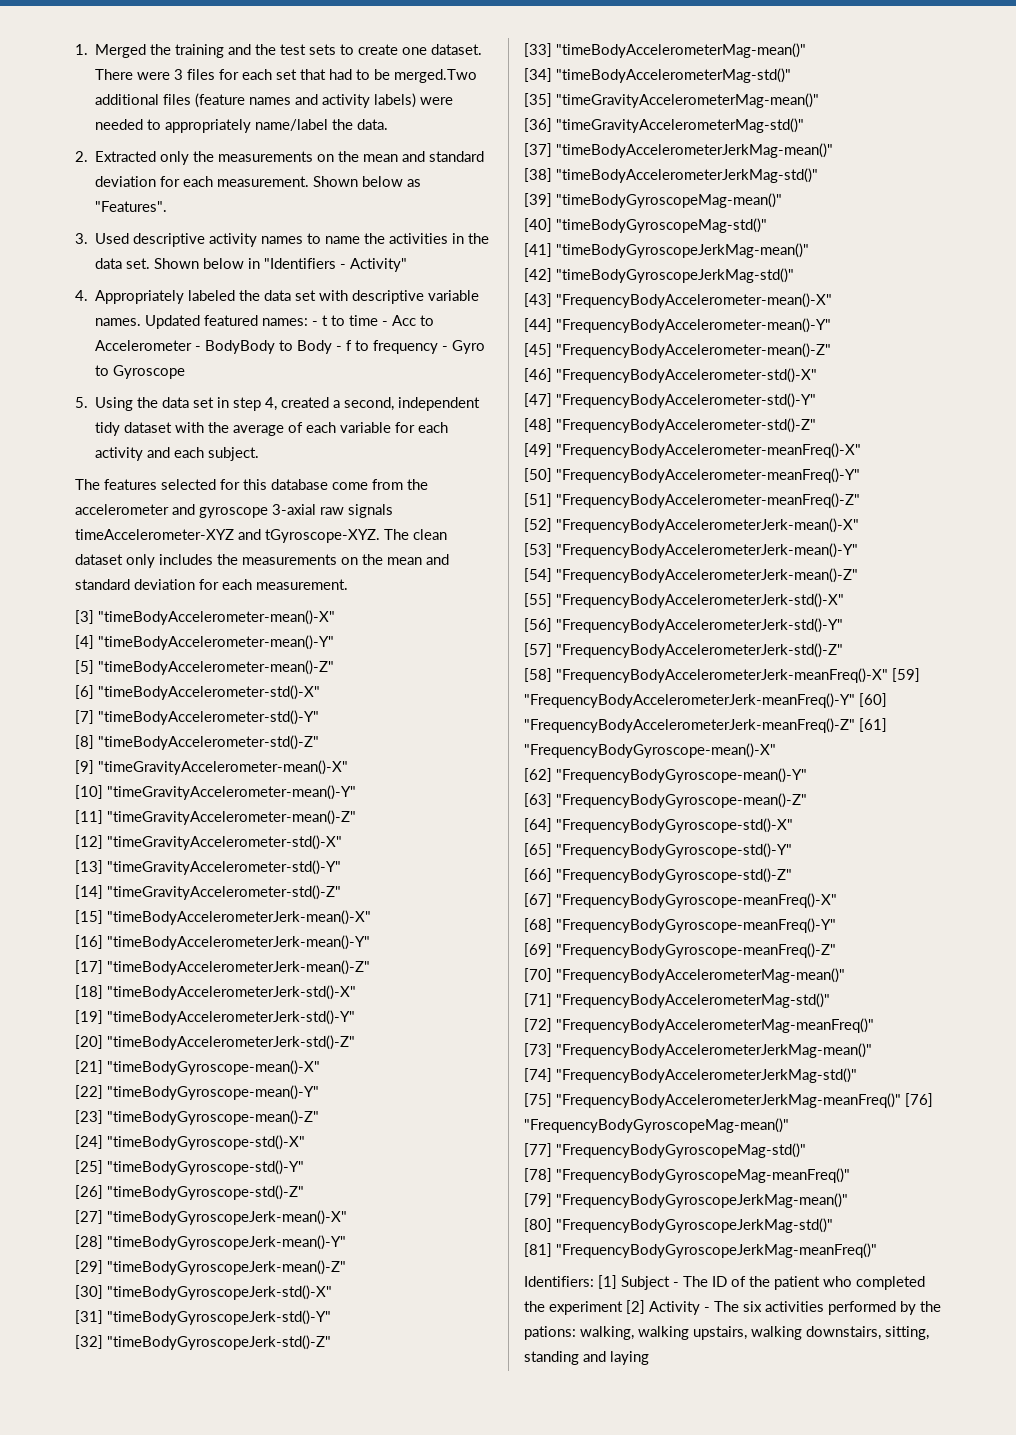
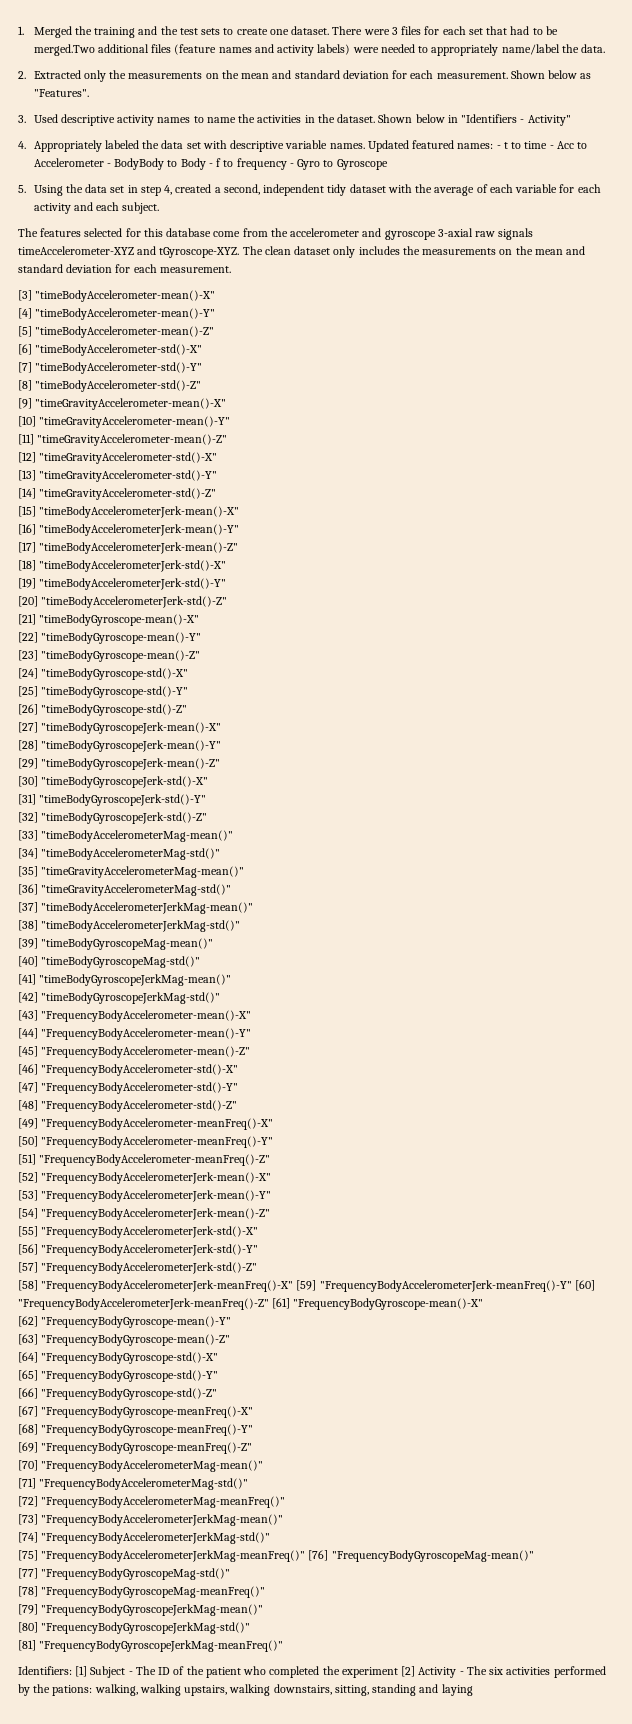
- 3. Used descriptive activity names to name the activities in the data set.
+ 3. Used descriptive activity names to name the activities in the dataset.

